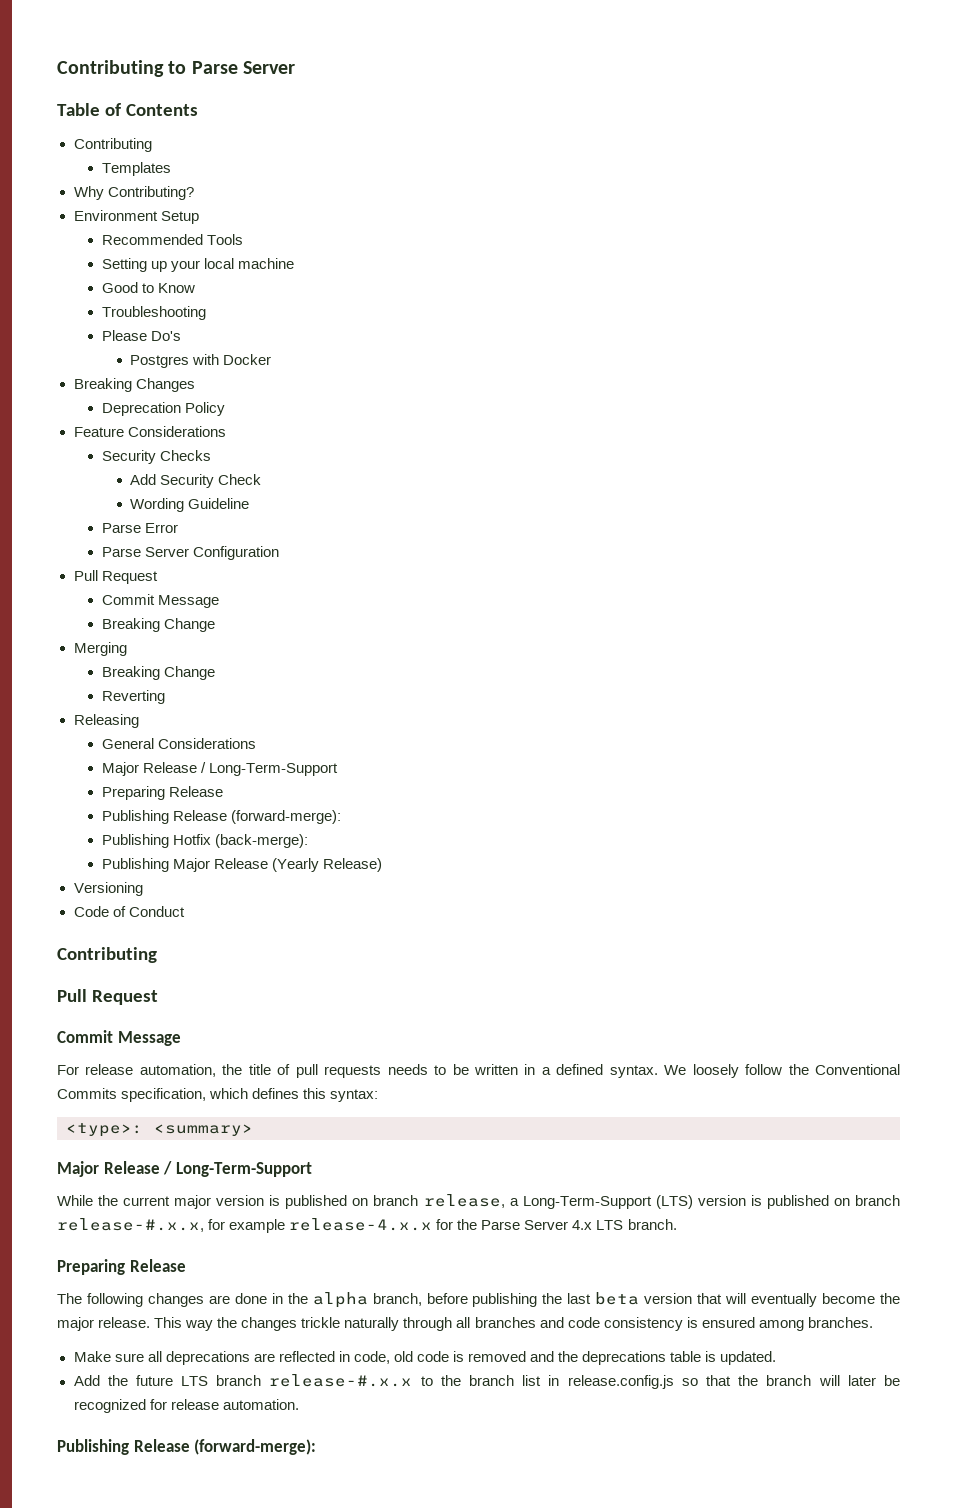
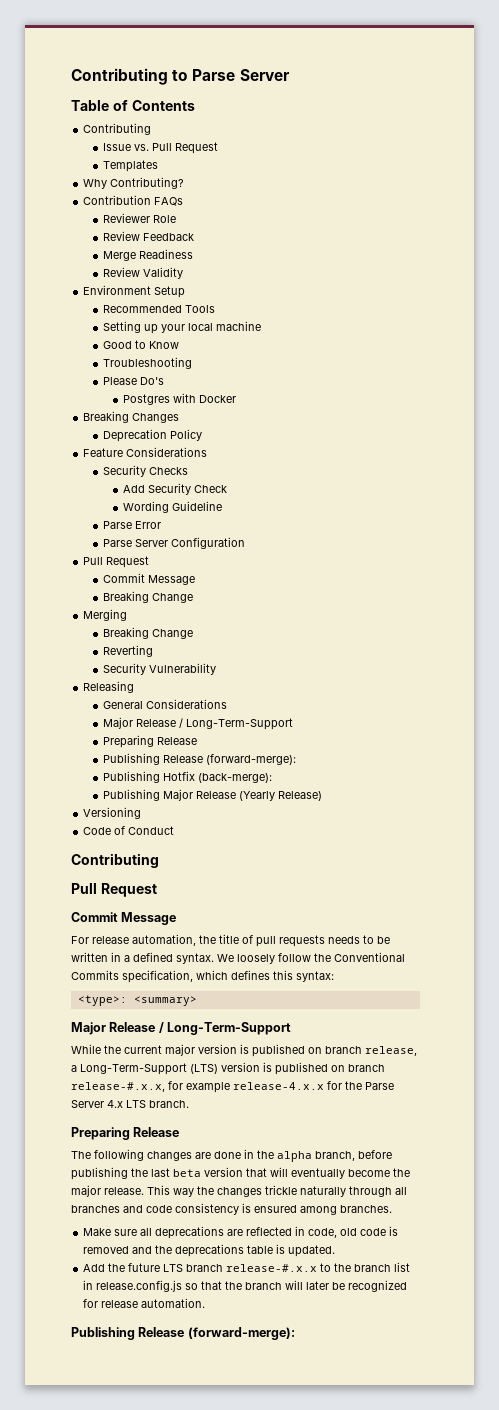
+ Issue vs. Pull Request
+ Contribution FAQs
+ Reviewer Role
+ Review Feedback
+ Merge Readiness
+ Review Validity
+ Security Vulnerability

